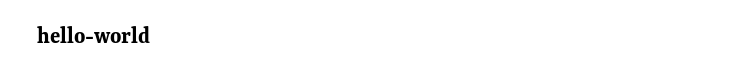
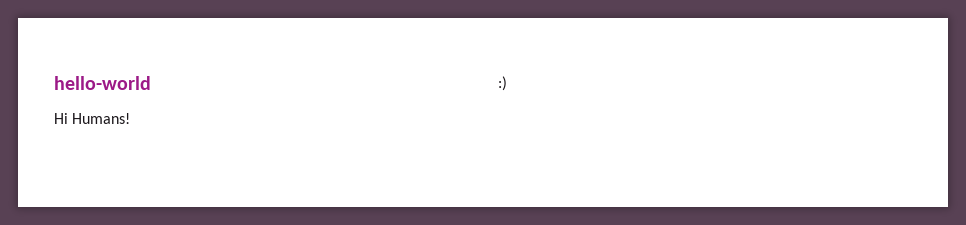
+ Hi Humans!
+ :)

